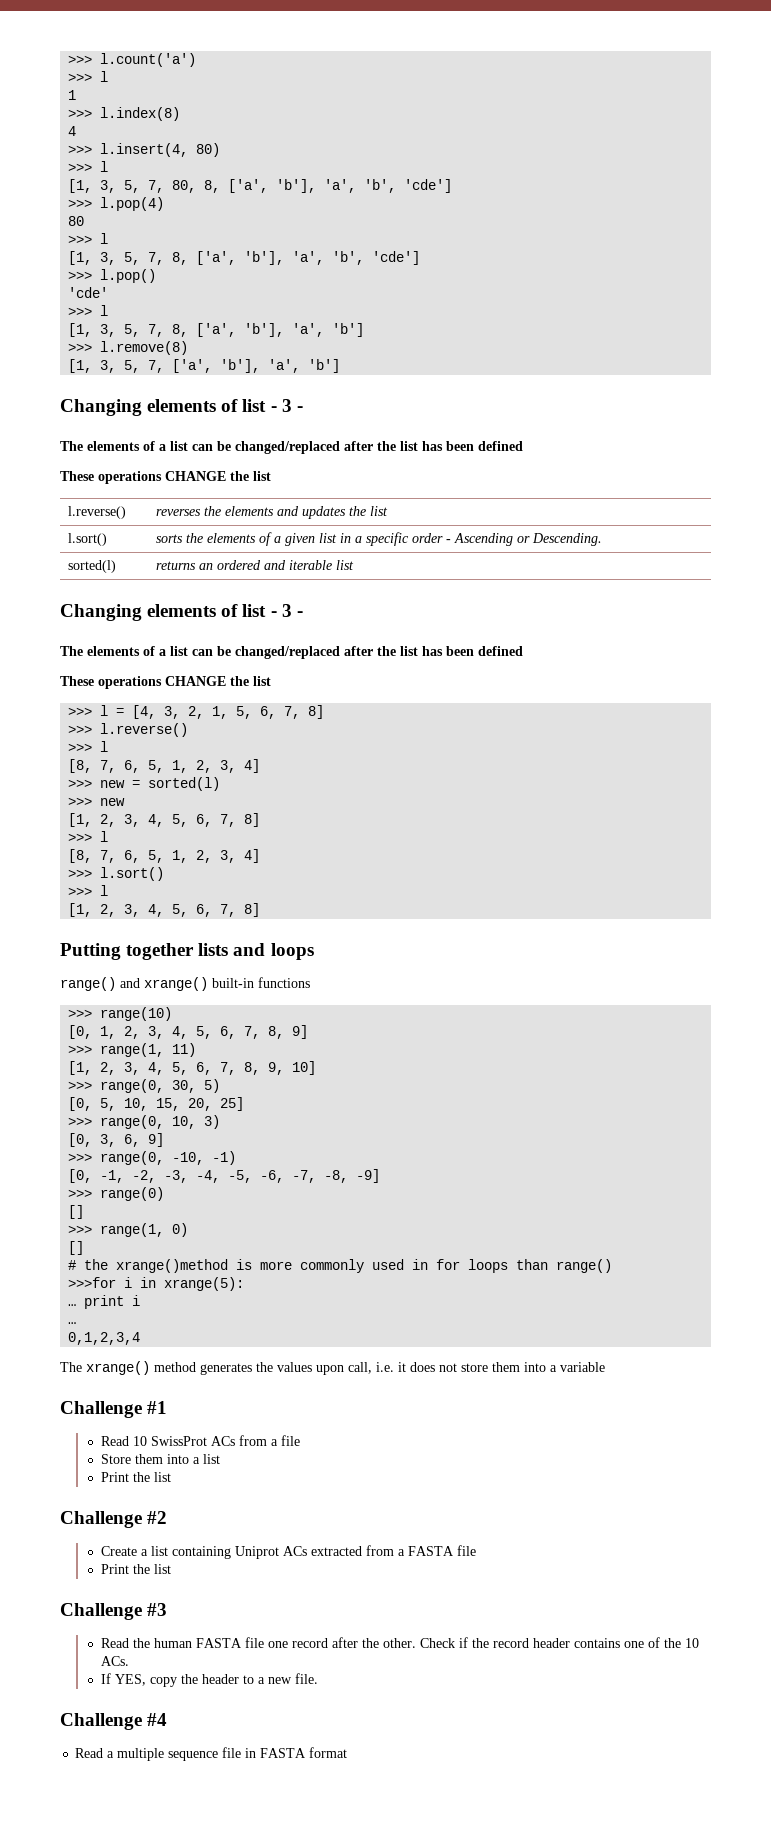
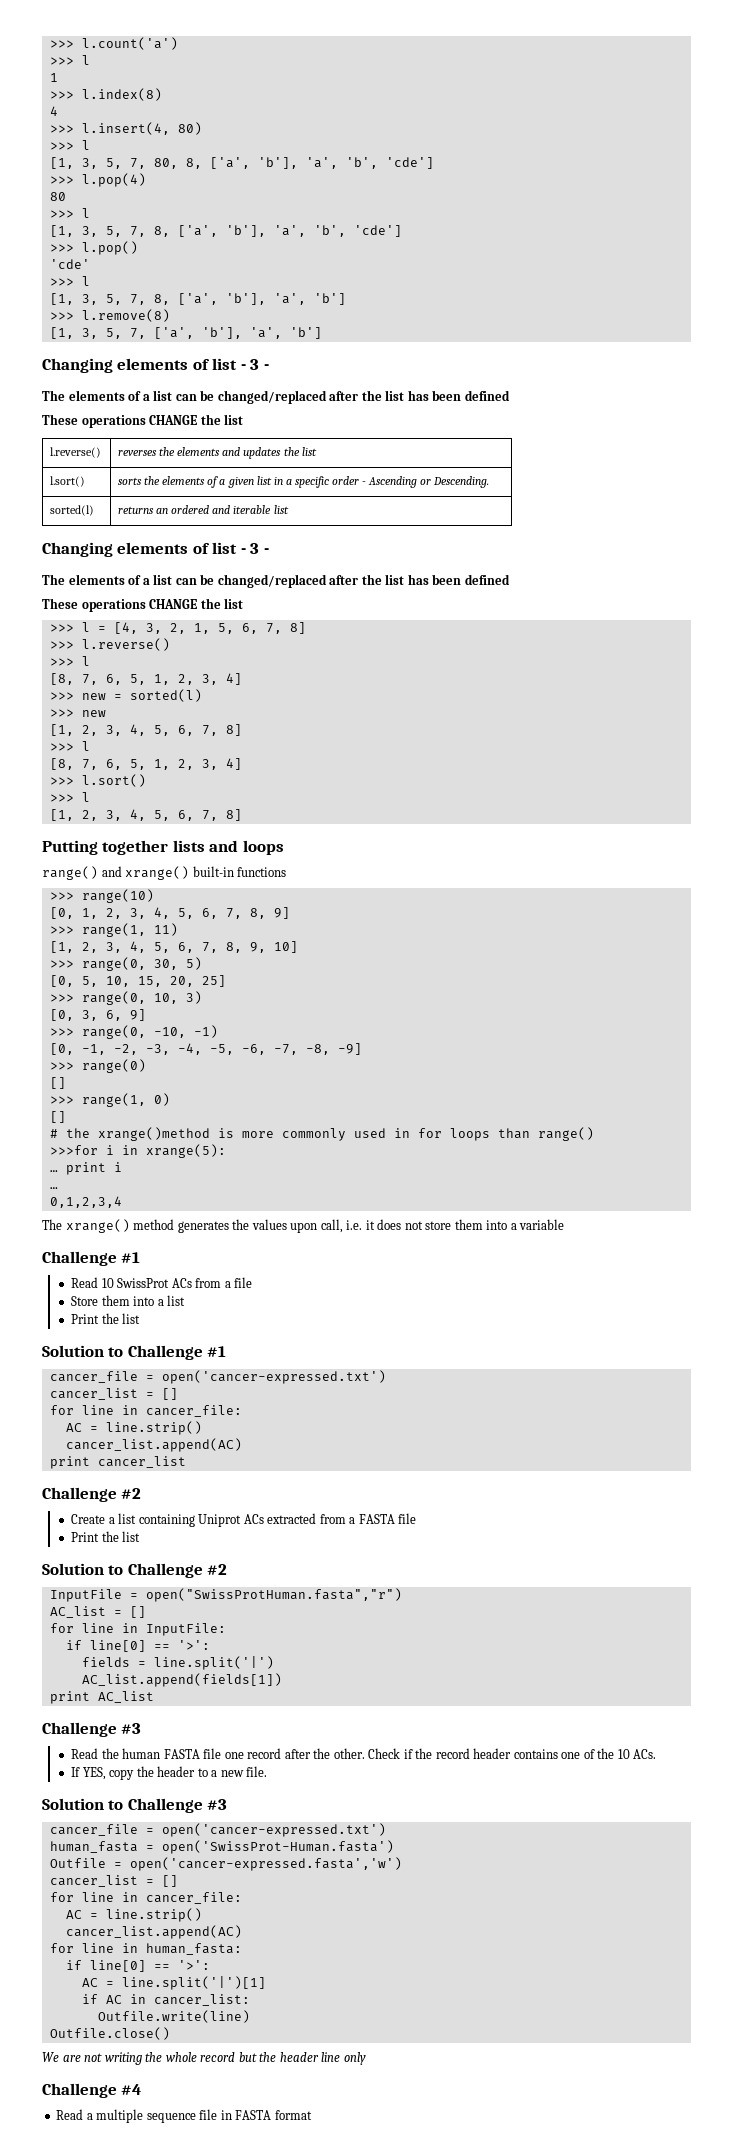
+ Solution to Challenge #1
+ cancer_file = open('cancer-expressed.txt')
+ cancer_list = []
+ for line in cancer_file:
+ AC = line.strip()
+ cancer_list.append(AC)
+ print cancer_list
+ Solution to Challenge #2
+ InputFile = open("SwissProtHuman.fasta","r")
+ AC_list = []
+ for line in InputFile:
+ if line[0] == '>':
+ fields = line.split('|')
+ AC_list.append(fields[1])
+ print AC_list
+ Solution to Challenge #3
+ cancer_file = open('cancer-expressed.txt')
+ human_fasta = open('SwissProt-Human.fasta')
+ Outfile = open('cancer-expressed.fasta','w')
+ cancer_list = []
+ for line in cancer_file:
+ AC = line.strip()
+ cancer_list.append(AC)
+ for line in human_fasta:
+ if line[0] == '>':
+ AC = line.split('|')[1]
+ if AC in cancer_list:
+ Outfile.write(line)
+ Outfile.close()
+ We are not writing the whole record but the header line only

